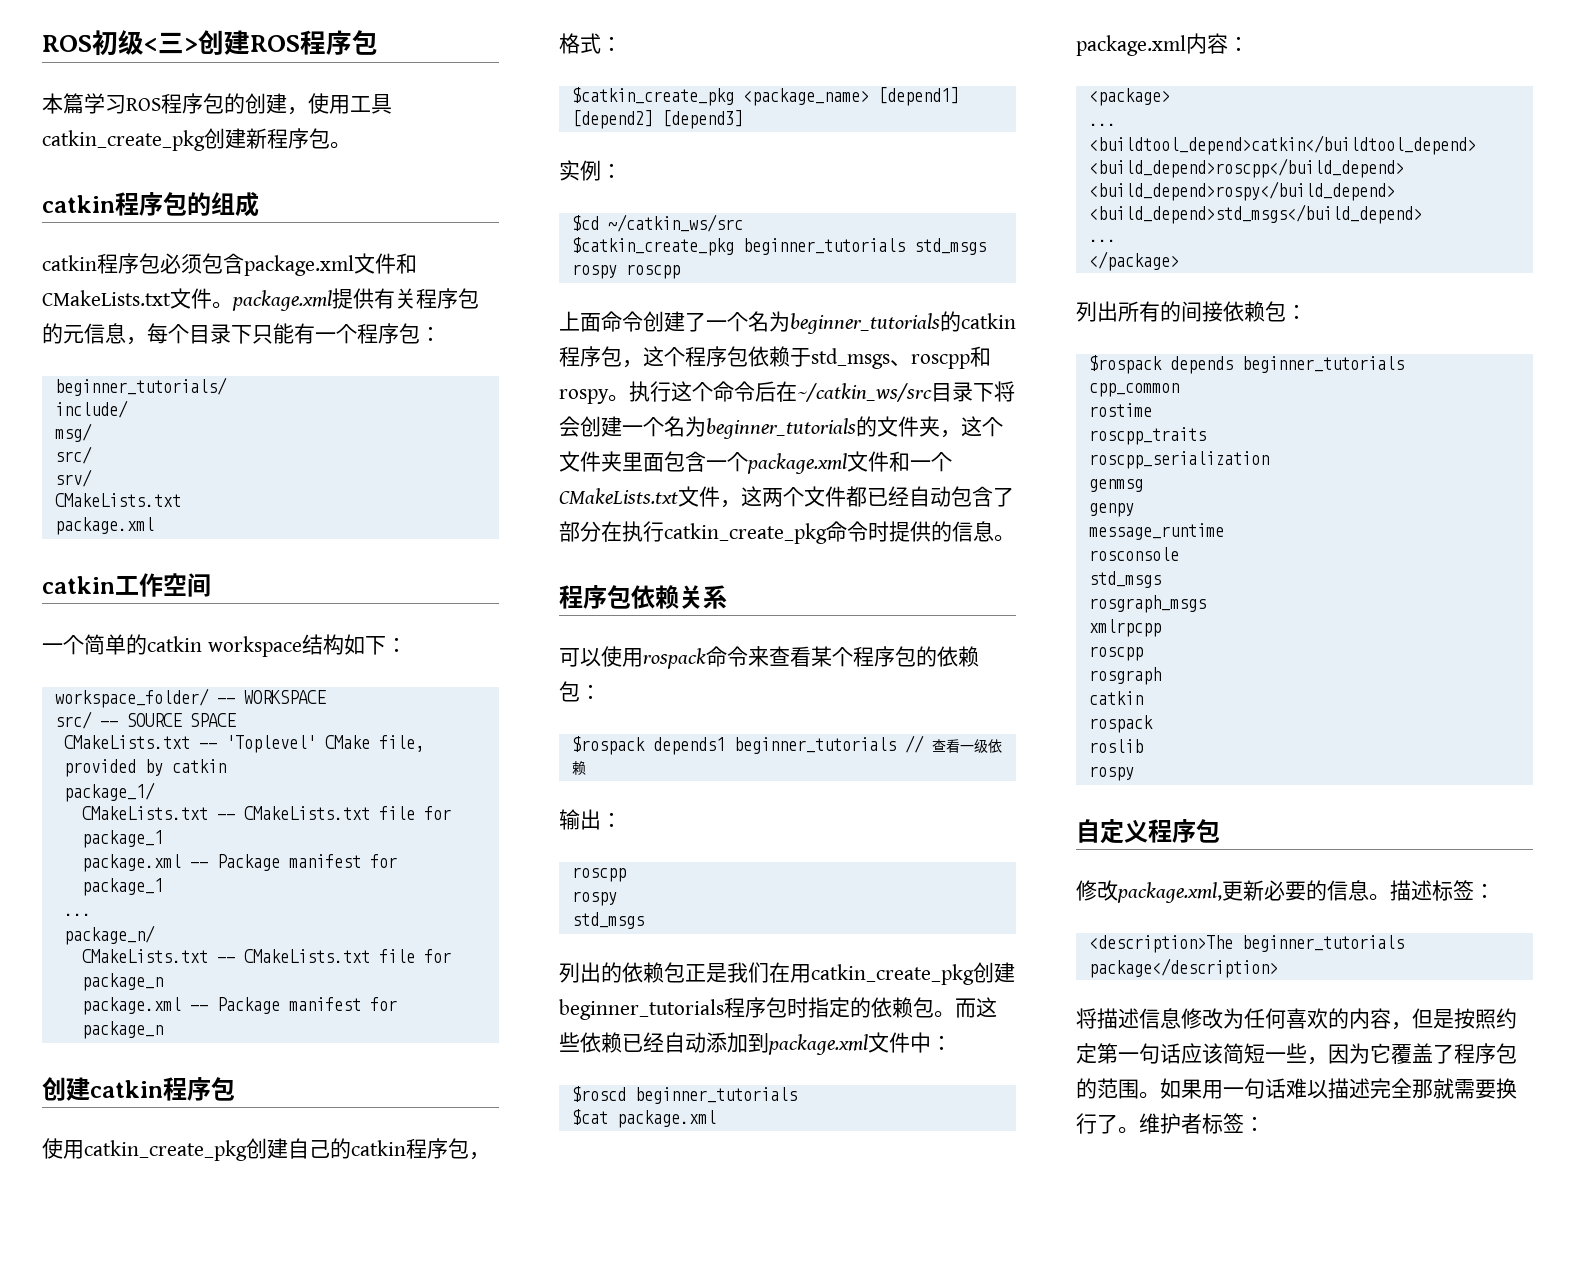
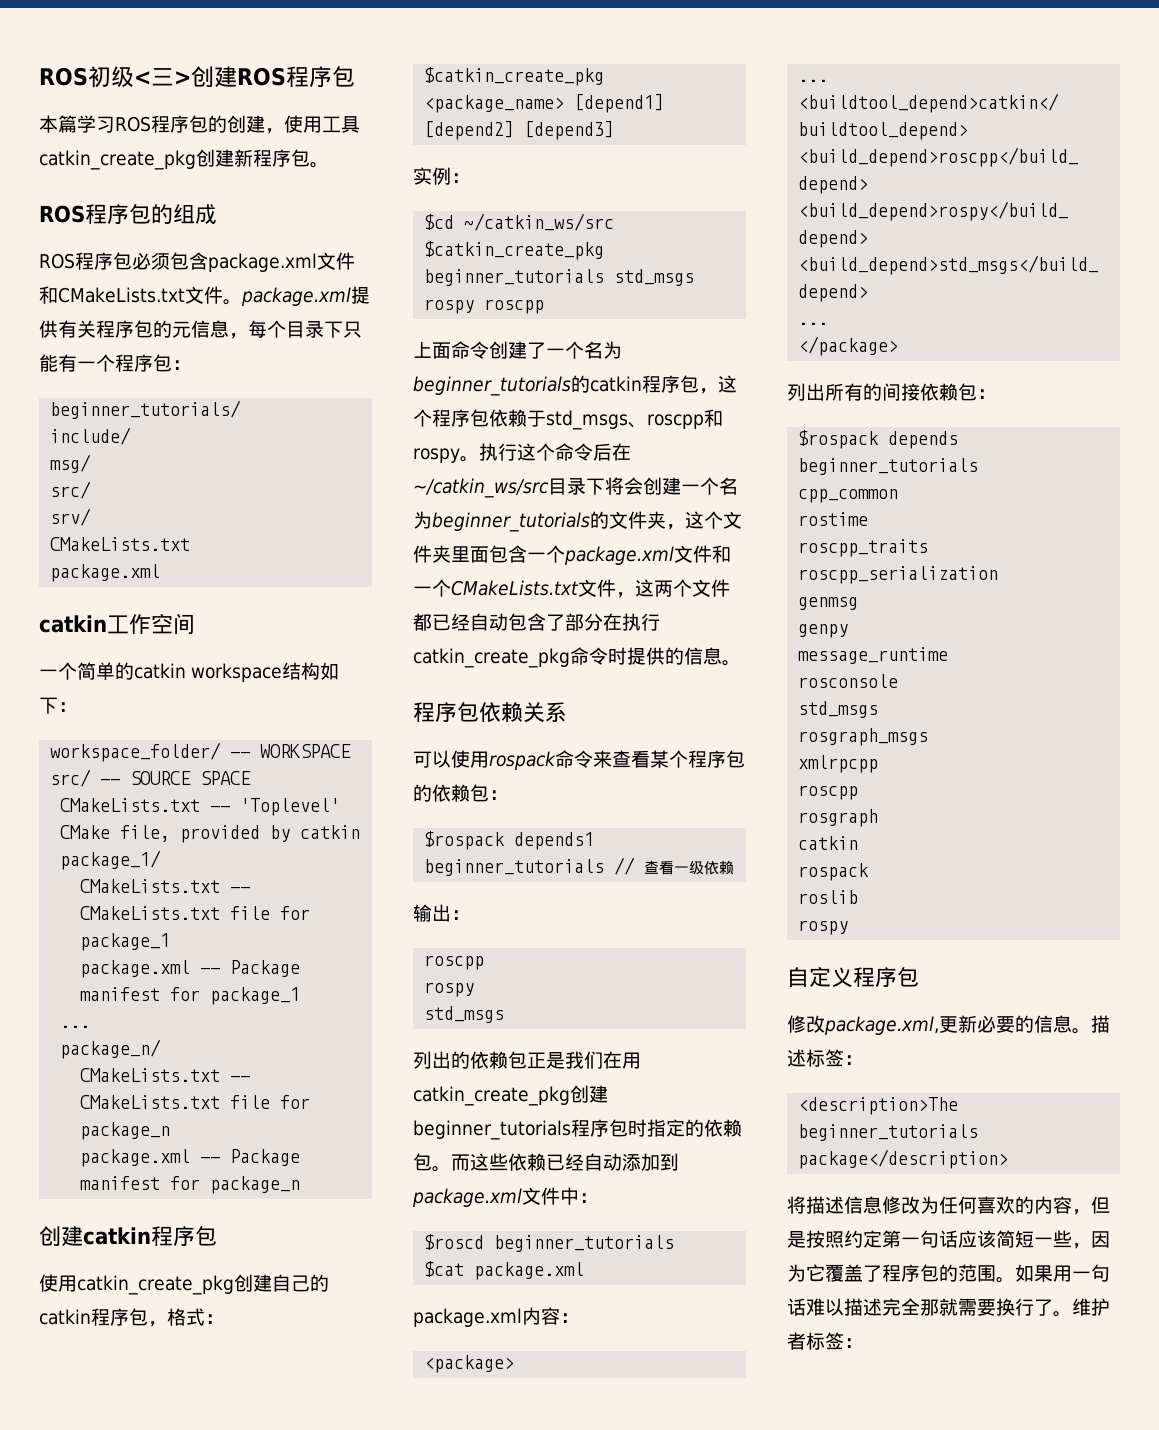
- catkin程序包的组成
+ ROS程序包的组成
- catkin程序包必须包含package.xml文件和CMakeLists.txt文件。package.xml提供有关程序包的元信息，每个目录下只能有一个程序包：
+ ROS程序包必须包含package.xml文件和CMakeLists.txt文件。package.xml提供有关程序包的元信息，每个目录下只能有一个程序包：

